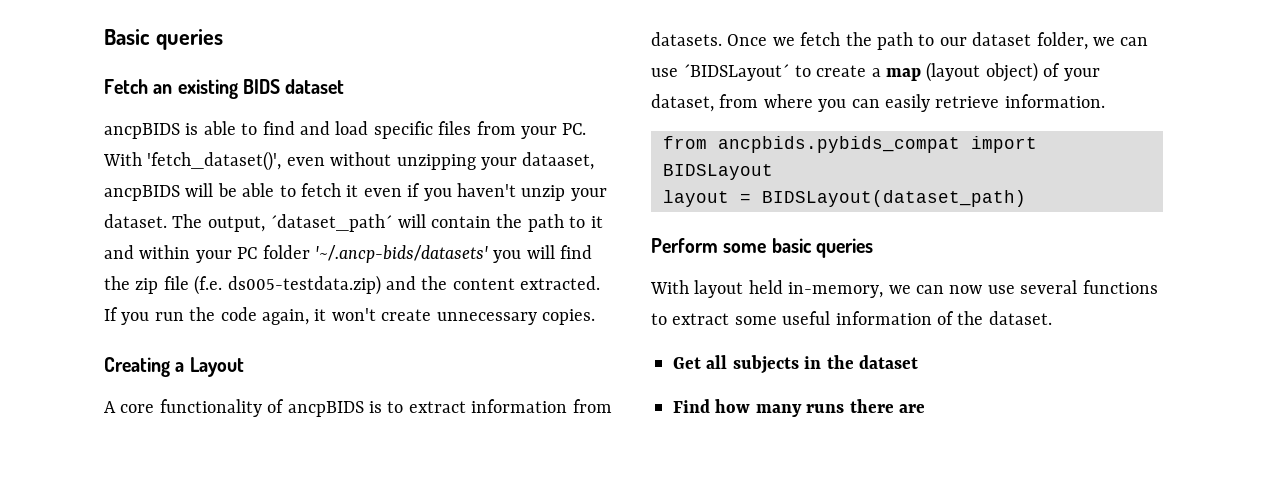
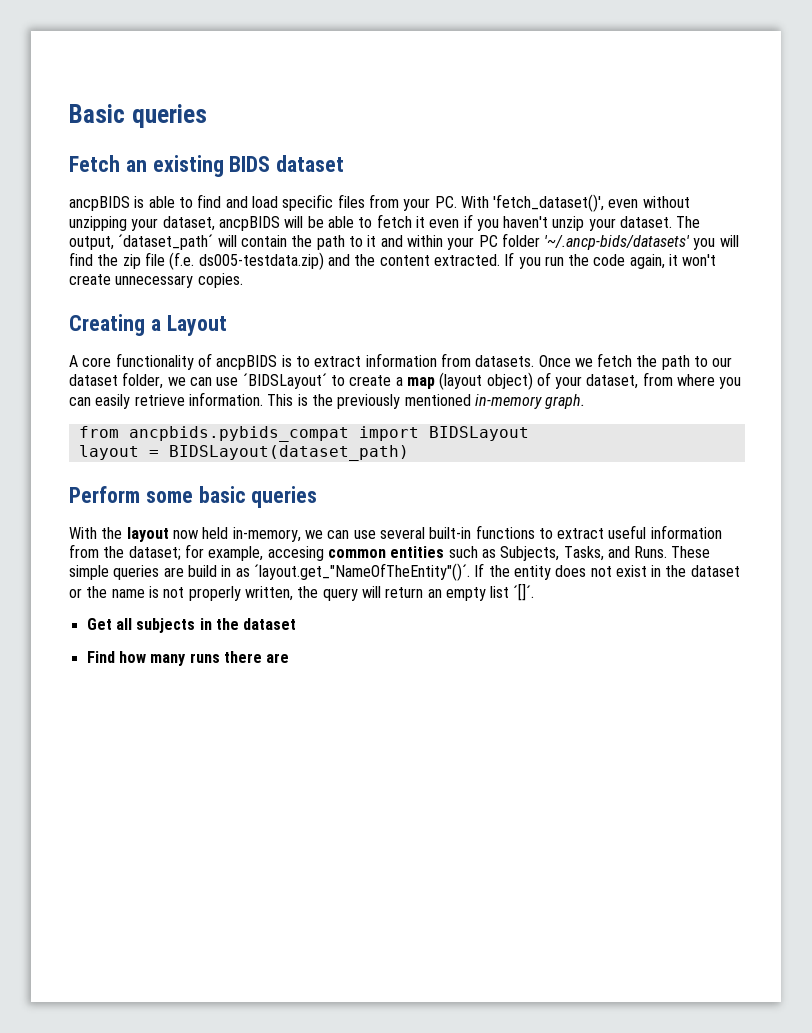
- ancpBIDS is able to find and load specific files from your PC. With 'fetch_dataset()', even without unzipping your dataaset, ancpBIDS will be able to fetch it even if you haven't unzip your dataset.
+ ancpBIDS is able to find and load specific files from your PC. With 'fetch_dataset()', even without unzipping your dataset, ancpBIDS will be able to fetch it even if you haven't unzip your dataset.
+ This is the previously mentioned in-memory graph.
- With layout held in-memory, we can now use several functions to extract some useful information of the dataset.
+ With the layout now held in-memory, we can use several built-in functions to extract useful information from the dataset; for example, accesing common entities such as Subjects, Tasks, and Runs. These simple queries are build in as ´layout.get_"NameOfTheEntity"()´. If the entity does not exist in the dataset or the name is not properly written, the query will return an empty list ´[]´.

